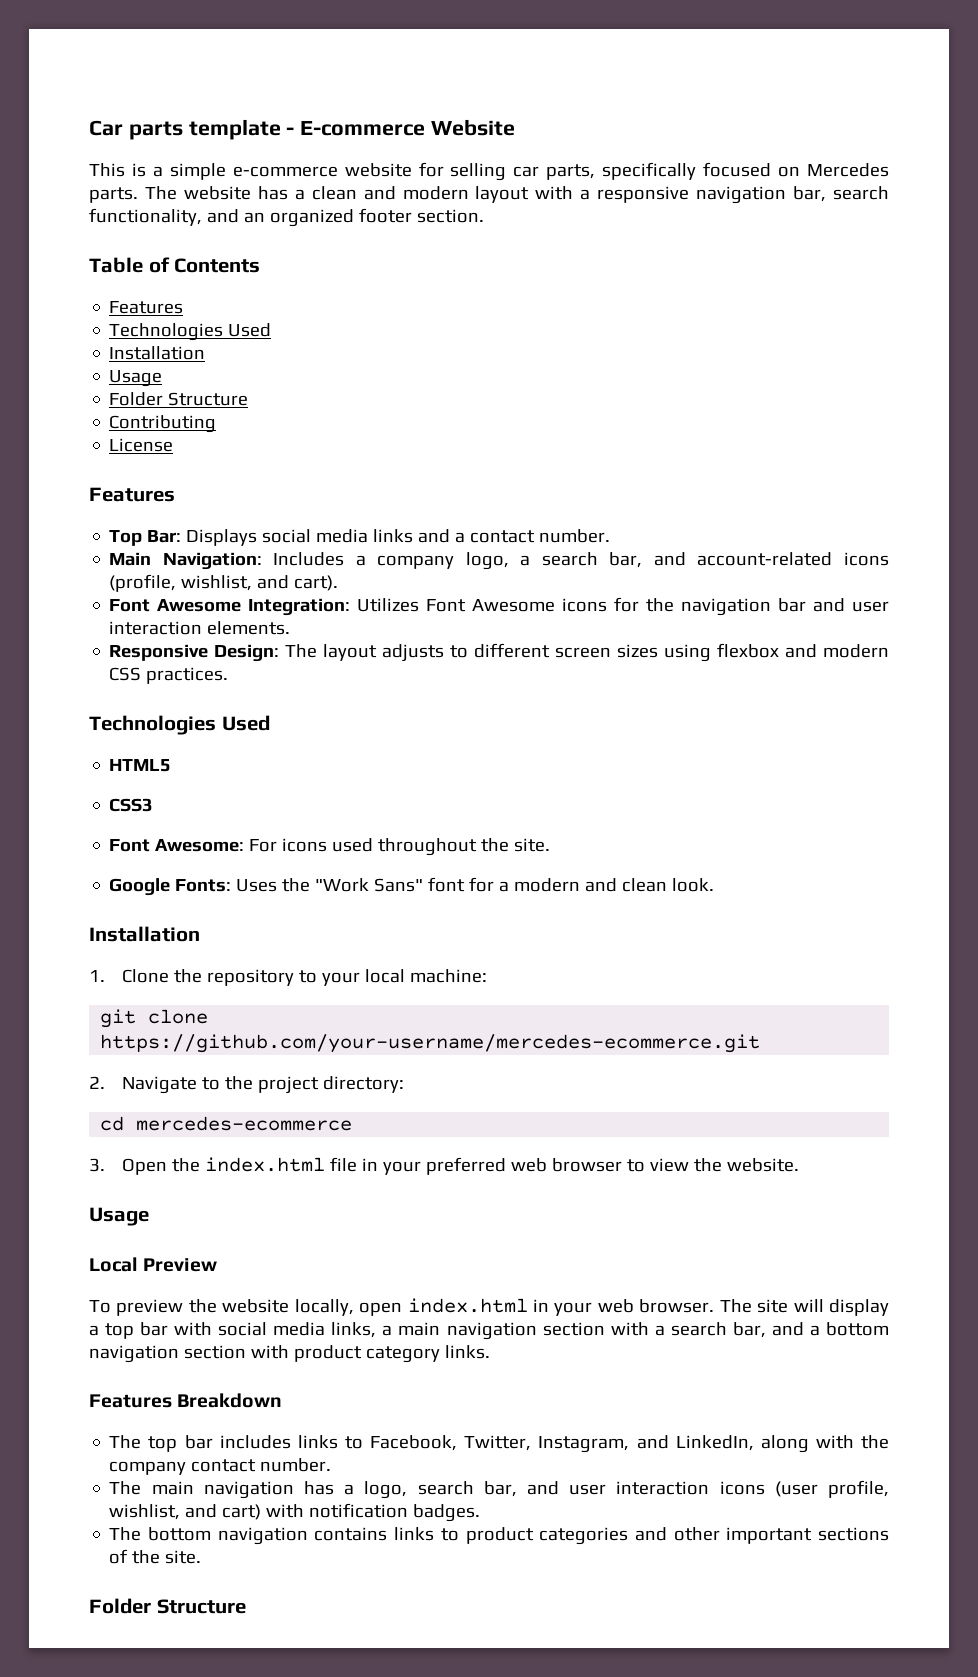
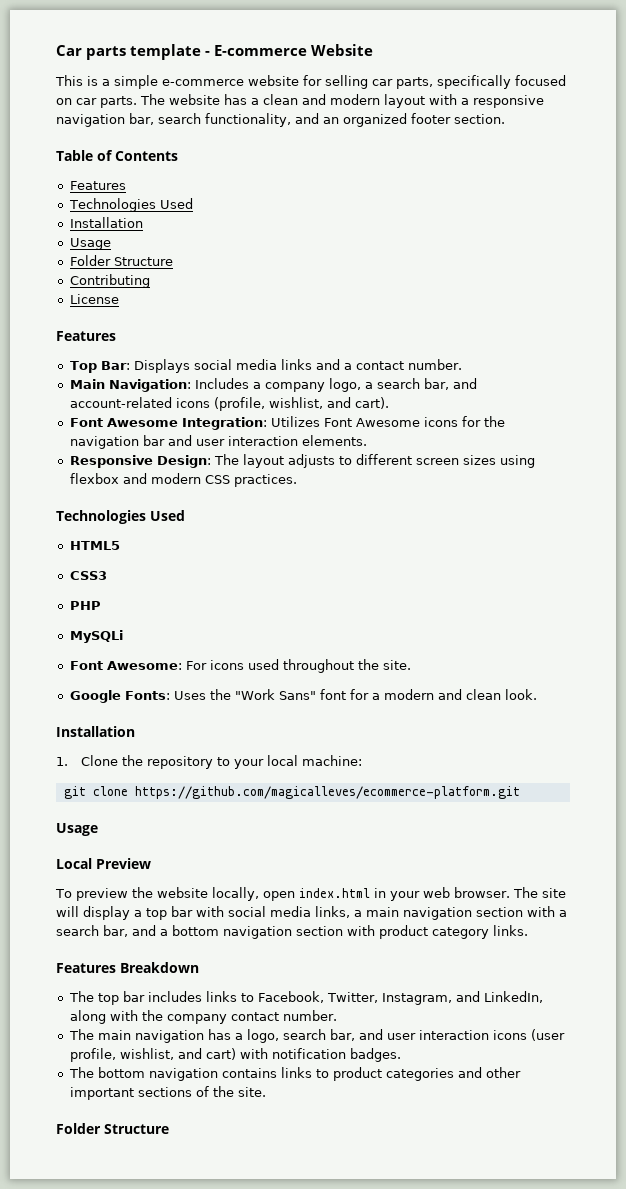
- This is a simple e-commerce website for selling car parts, specifically focused on Mercedes parts.
+ This is a simple e-commerce website for selling car parts, specifically focused on car parts.
+ PHP
+ MySQLi
- git clone https://github.com/your-username/mercedes-ecommerce.git
- 2. Navigate to the project directory:
- cd mercedes-ecommerce
- 3. Open the index.html file in your preferred web browser to view the website.
+ git clone https://github.com/magicalleves/ecommerce-platform.git

